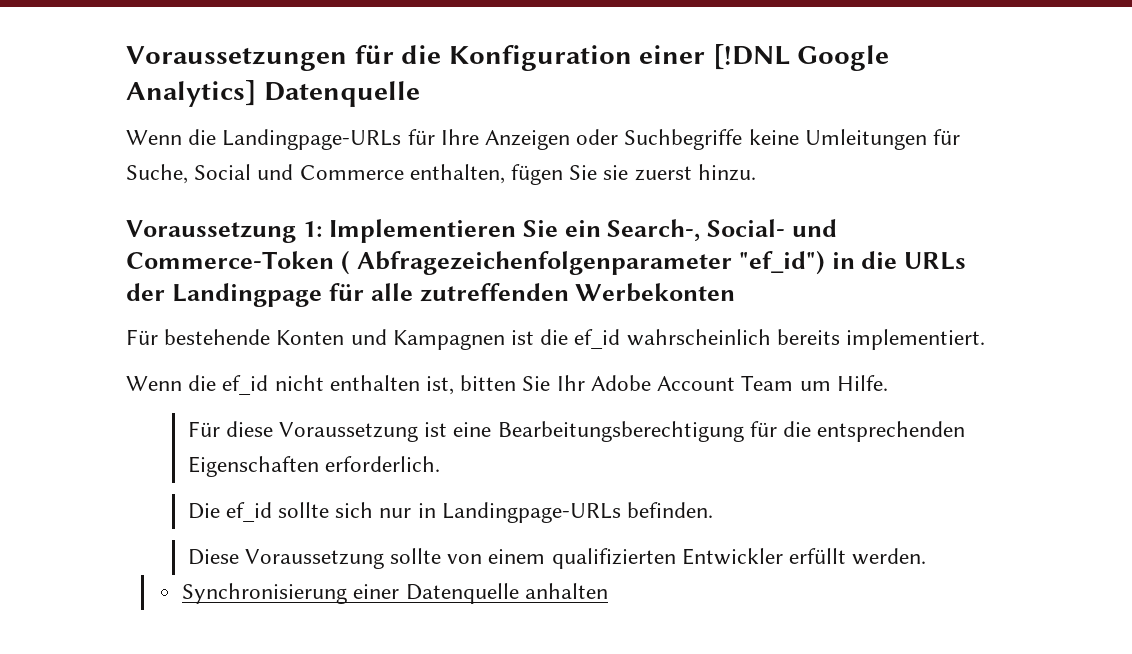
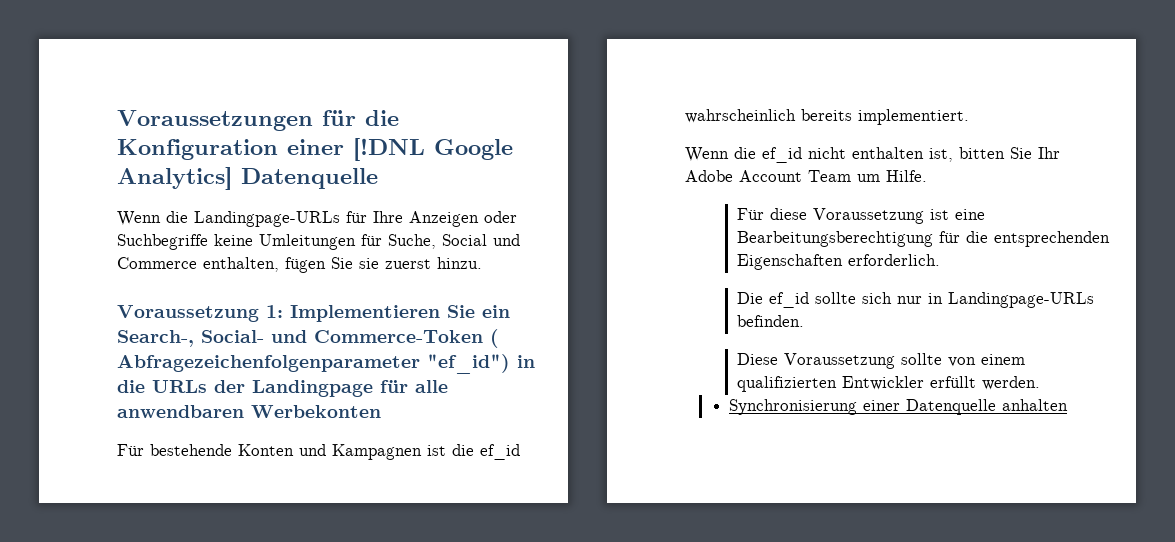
- Voraussetzung 1: Implementieren Sie ein Search-, Social- und Commerce-Token ( Abfragezeichenfolgenparameter "ef_id") in die URLs der Landingpage für alle zutreffenden Werbekonten
+ Voraussetzung 1: Implementieren Sie ein Search-, Social- und Commerce-Token ( Abfragezeichenfolgenparameter "ef_id") in die URLs der Landingpage für alle anwendbaren Werbekonten

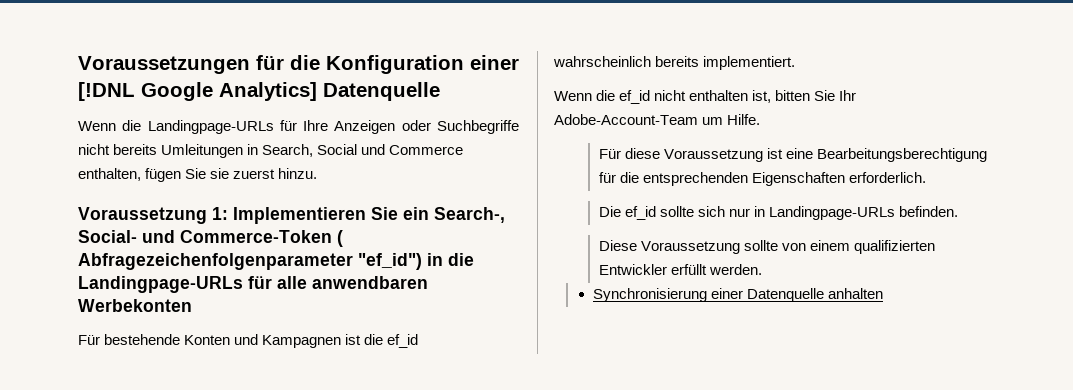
- Wenn die Landingpage-URLs für Ihre Anzeigen oder Suchbegriffe keine Umleitungen für Suche, Social und Commerce enthalten, fügen Sie sie zuerst hinzu.
+ Wenn die Landingpage-URLs für Ihre Anzeigen oder Suchbegriffe nicht bereits Umleitungen in Search, Social und Commerce enthalten, fügen Sie sie zuerst hinzu.
- Voraussetzung 1: Implementieren Sie ein Search-, Social- und Commerce-Token ( Abfragezeichenfolgenparameter "ef_id") in die URLs der Landingpage für alle anwendbaren Werbekonten
+ Voraussetzung 1: Implementieren Sie ein Search-, Social- und Commerce-Token ( Abfragezeichenfolgenparameter "ef_id") in die Landingpage-URLs für alle anwendbaren Werbekonten
- Wenn die ef_id nicht enthalten ist, bitten Sie Ihr Adobe Account Team um Hilfe.
+ Wenn die ef_id nicht enthalten ist, bitten Sie Ihr Adobe-Account-Team um Hilfe.

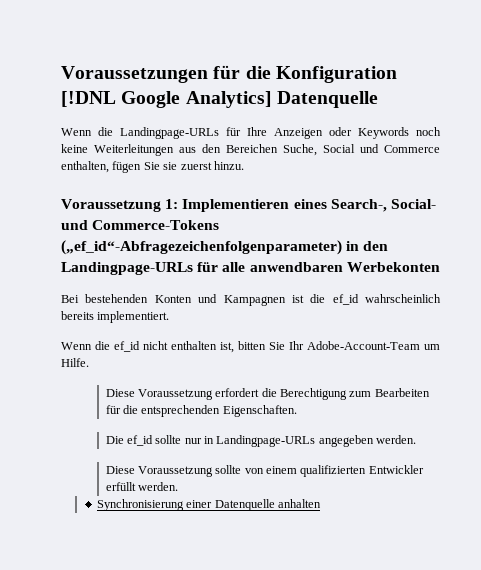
- Voraussetzungen für die Konfiguration einer [!DNL Google Analytics] Datenquelle
+ Voraussetzungen für die Konfiguration [!DNL Google Analytics] Datenquelle
- Wenn die Landingpage-URLs für Ihre Anzeigen oder Suchbegriffe nicht bereits Umleitungen in Search, Social und Commerce enthalten, fügen Sie sie zuerst hinzu.
+ Wenn die Landingpage-URLs für Ihre Anzeigen oder Keywords noch keine Weiterleitungen aus den Bereichen Suche, Social und Commerce enthalten, fügen Sie sie zuerst hinzu.
- Voraussetzung 1: Implementieren Sie ein Search-, Social- und Commerce-Token ( Abfragezeichenfolgenparameter "ef_id") in die Landingpage-URLs für alle anwendbaren Werbekonten
+ Voraussetzung 1: Implementieren eines Search-, Social- und Commerce-Tokens („ef_id“-Abfragezeichenfolgenparameter) in den Landingpage-URLs für alle anwendbaren Werbekonten
- Für bestehende Konten und Kampagnen ist die ef_id wahrscheinlich bereits implementiert.
+ Bei bestehenden Konten und Kampagnen ist die ef_id wahrscheinlich bereits implementiert.
- Für diese Voraussetzung ist eine Bearbeitungsberechtigung für die entsprechenden Eigenschaften erforderlich.
+ Diese Voraussetzung erfordert die Berechtigung zum Bearbeiten für die entsprechenden Eigenschaften.
- Die ef_id sollte sich nur in Landingpage-URLs befinden.
+ Die ef_id sollte nur in Landingpage-URLs angegeben werden.

